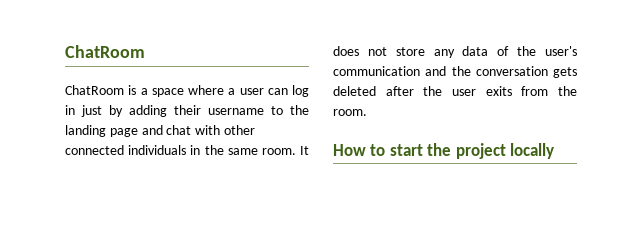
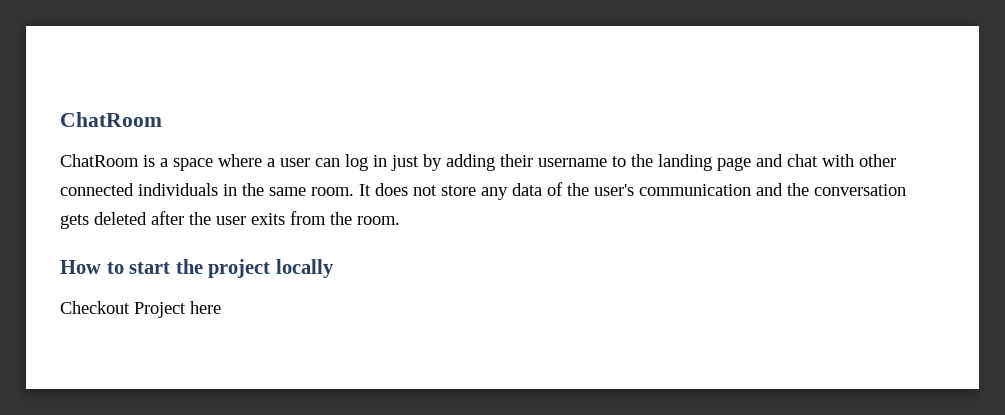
+ Checkout Project here

